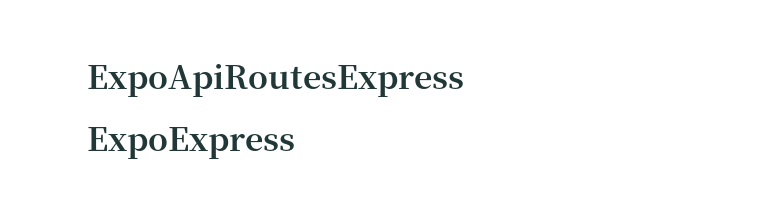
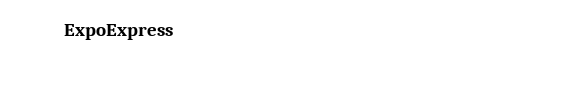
- ExpoApiRoutesExpress

